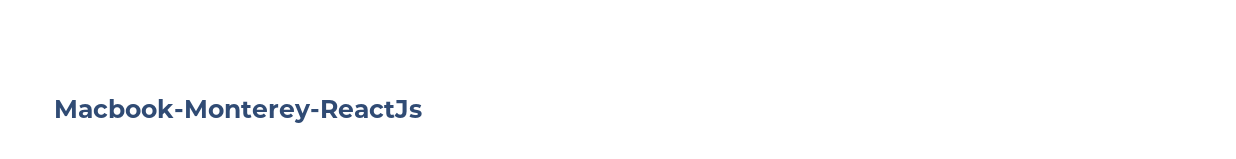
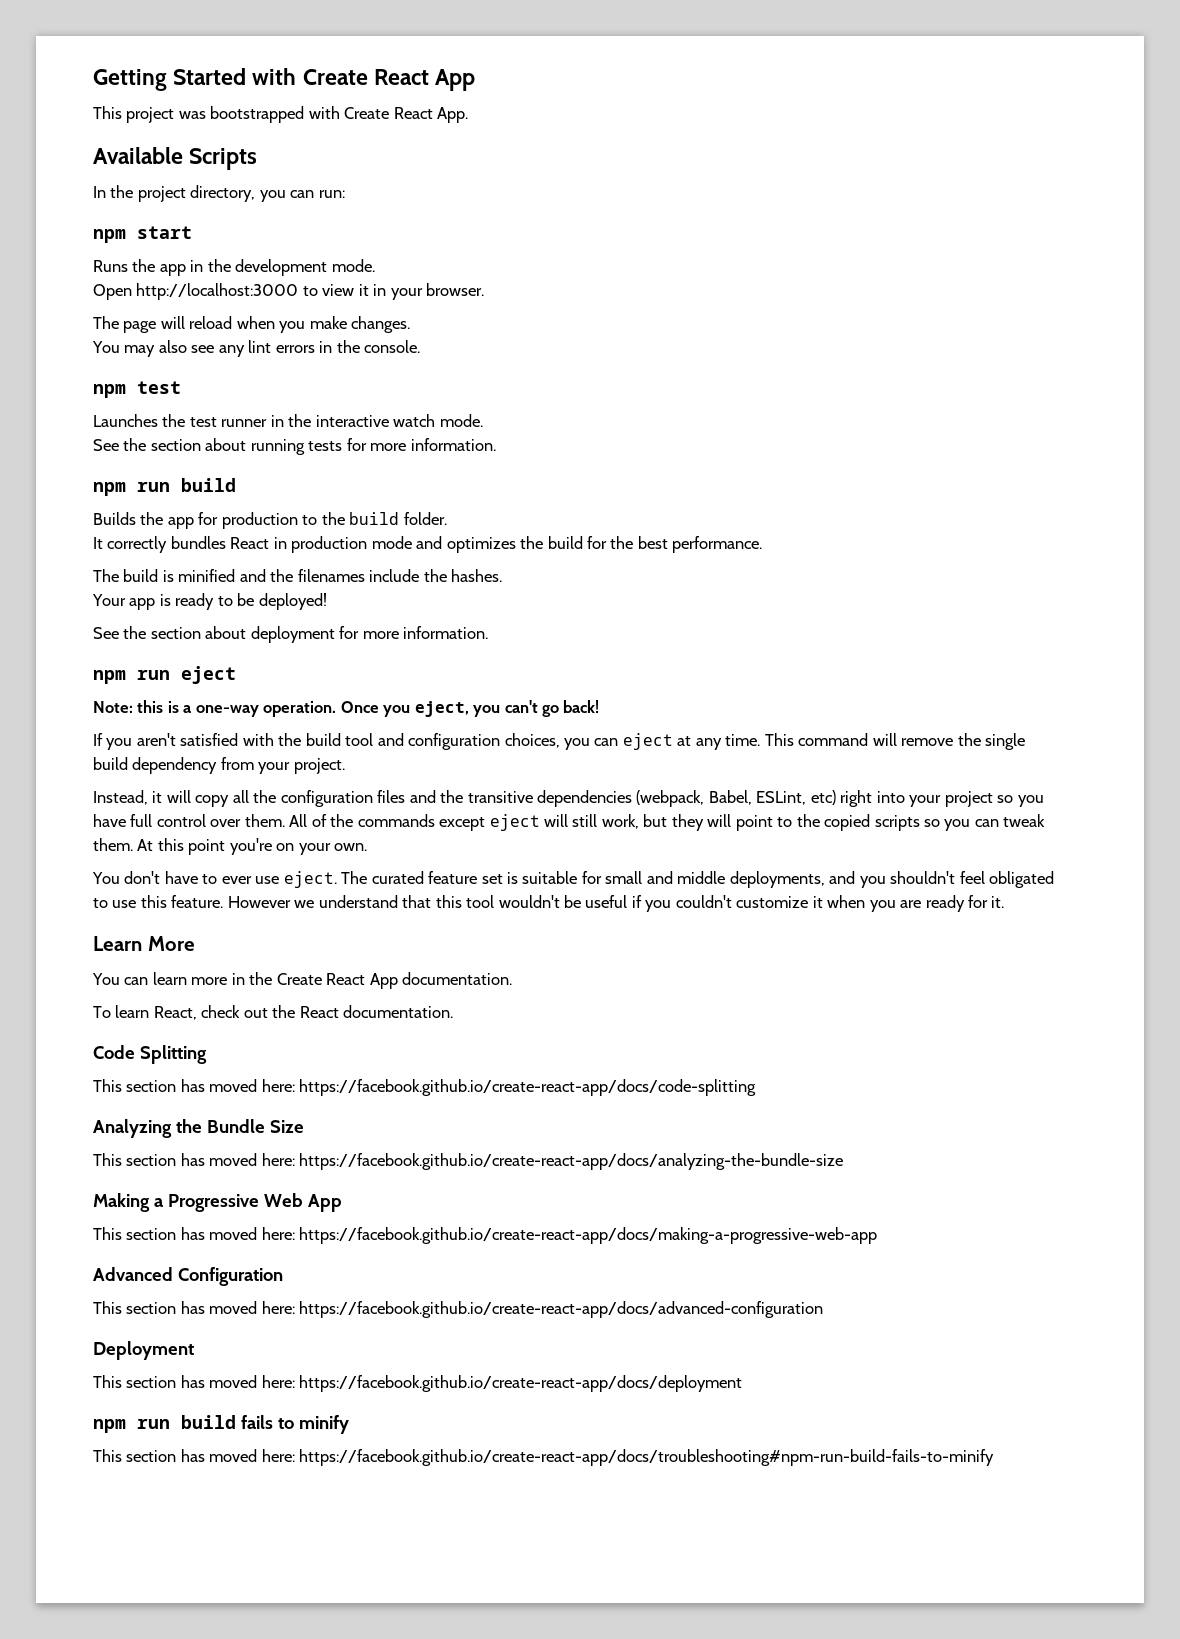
- Macbook-Monterey-ReactJs
+ Getting Started with Create React App
+ This project was bootstrapped with Create React App.
+ Available Scripts
+ In the project directory, you can run:
+ npm start
+ Runs the app in the development mode.
+ Open http://localhost:3000 to view it in your browser.
+ The page will reload when you make changes.
+ You may also see any lint errors in the console.
+ npm test
+ Launches the test runner in the interactive watch mode.
+ See the section about running tests for more information.
+ npm run build
+ Builds the app for production to the build folder.
+ It correctly bundles React in production mode and optimizes the build for the best performance.
+ The build is minified and the filenames include the hashes.
+ Your app is ready to be deployed!
+ See the section about deployment for more information.
+ npm run eject
+ Note: this is a one-way operation. Once you eject, you can't go back!
+ If you aren't satisfied with the build tool and configuration choices, you can eject at any time. This command will remove the single build dependency from your project.
+ Instead, it will copy all the configuration files and the transitive dependencies (webpack, Babel, ESLint, etc) right into your project so you have full control over them. All of the commands except eject will still work, but they will point to the copied scripts so you can tweak them. At this point you're on your own.
+ You don't have to ever use eject. The curated feature set is suitable for small and middle deployments, and you shouldn't feel obligated to use this feature. However we understand that this tool wouldn't be useful if you couldn't customize it when you are ready for it.
+ Learn More
+ You can learn more in the Create React App documentation.
+ To learn React, check out the React documentation.
+ Code Splitting
+ This section has moved here: https://facebook.github.io/create-react-app/docs/code-splitting
+ Analyzing the Bundle Size
+ This section has moved here: https://facebook.github.io/create-react-app/docs/analyzing-the-bundle-size
+ Making a Progressive Web App
+ This section has moved here: https://facebook.github.io/create-react-app/docs/making-a-progressive-web-app
+ Advanced Configuration
+ This section has moved here: https://facebook.github.io/create-react-app/docs/advanced-configuration
+ Deployment
+ This section has moved here: https://facebook.github.io/create-react-app/docs/deployment
+ npm run build fails to minify
+ This section has moved here: https://facebook.github.io/create-react-app/docs/troubleshooting#npm-run-build-fails-to-minify

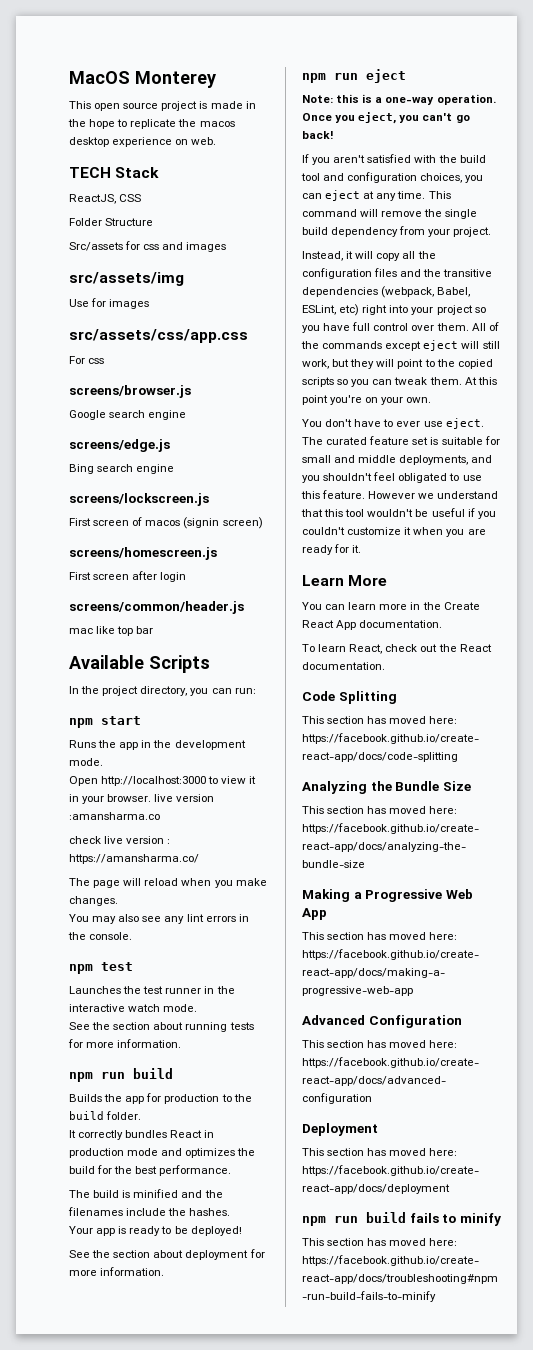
- Getting Started with Create React App
- This project was bootstrapped with Create React App.
+ MacOS Monterey
+ This open source project is made in the hope to replicate the macos desktop experience on web.
+ TECH Stack
+ ReactJS, CSS
+ Folder Structure
+ Src/assets for css and images
+ src/assets/img
+ Use for images
+ src/assets/css/app.css
+ For css
+ screens/browser.js
+ Google search engine
+ screens/edge.js
+ Bing search engine
+ screens/lockscreen.js
+ First screen of macos (signin screen)
+ screens/homescreen.js
+ First screen after login
+ screens/common/header.js
+ mac like top bar
- Open http://localhost:3000 to view it in your browser.
+ Open http://localhost:3000 to view it in your browser. live version :amansharma.co
+ check live version : https://amansharma.co/

